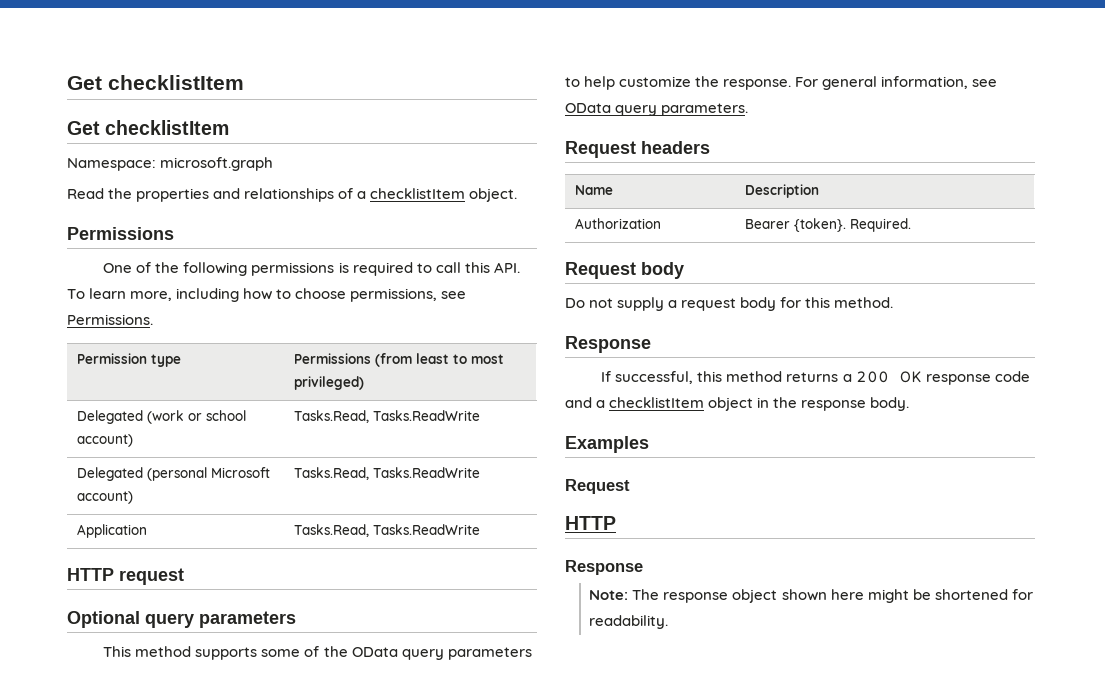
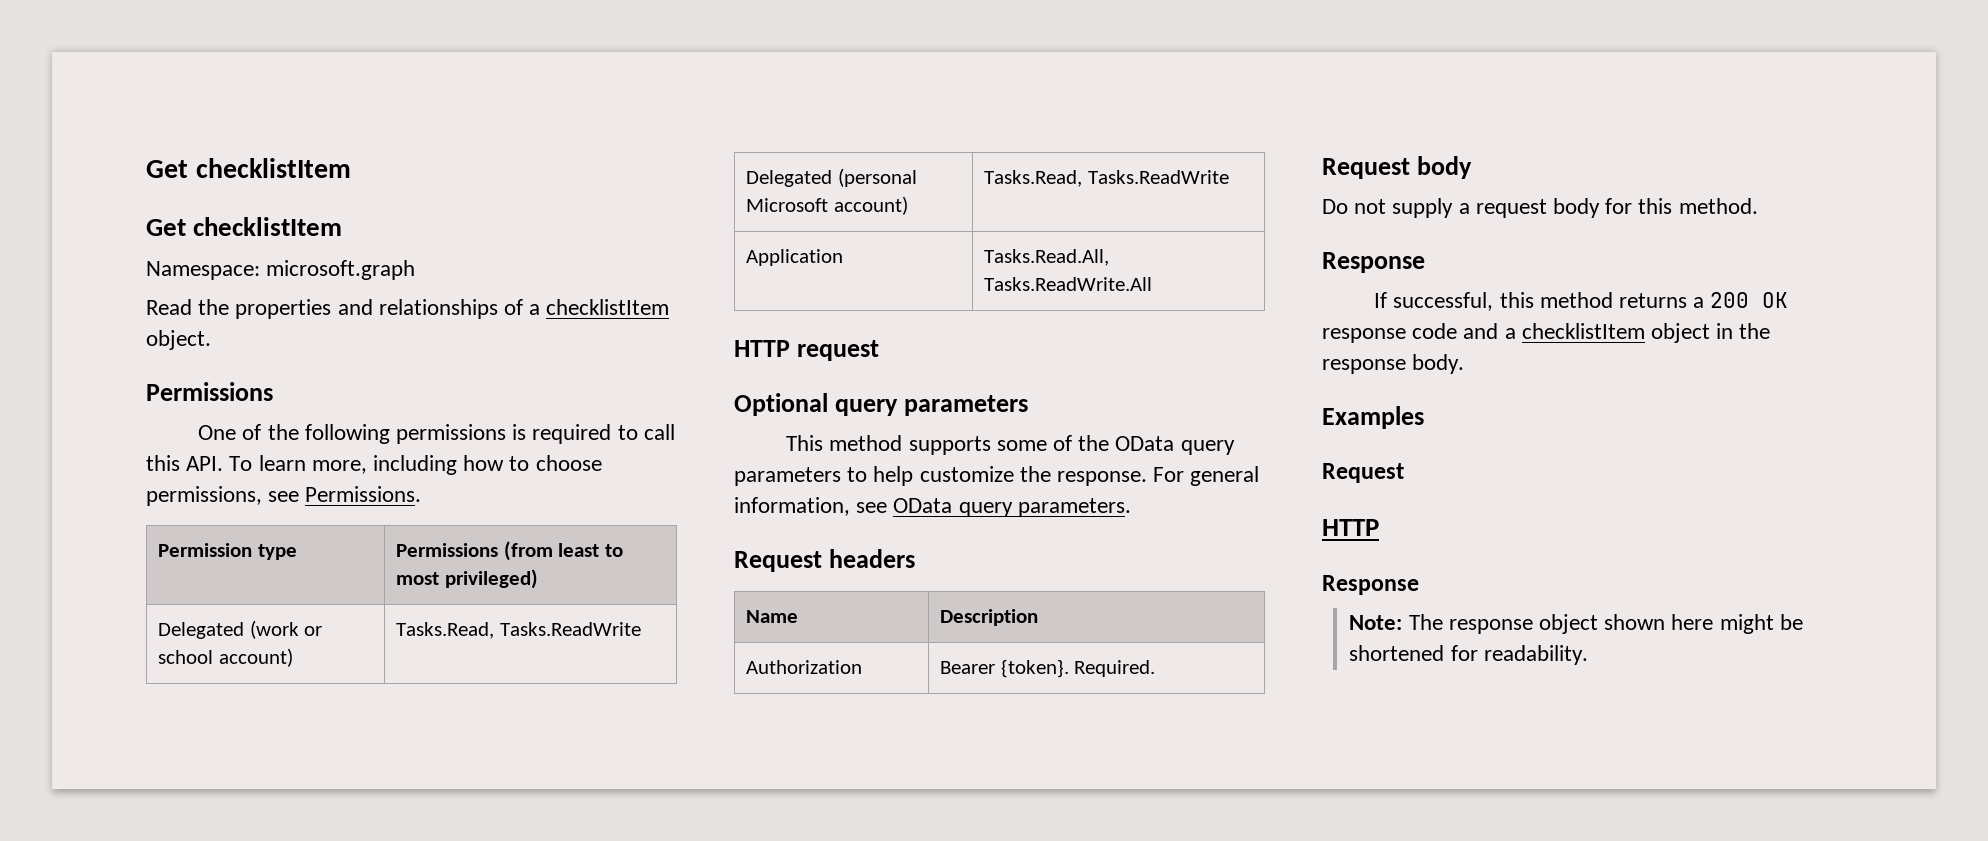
- Application | Tasks.Read, Tasks.ReadWrite
+ Application | Tasks.Read.All, Tasks.ReadWrite.All

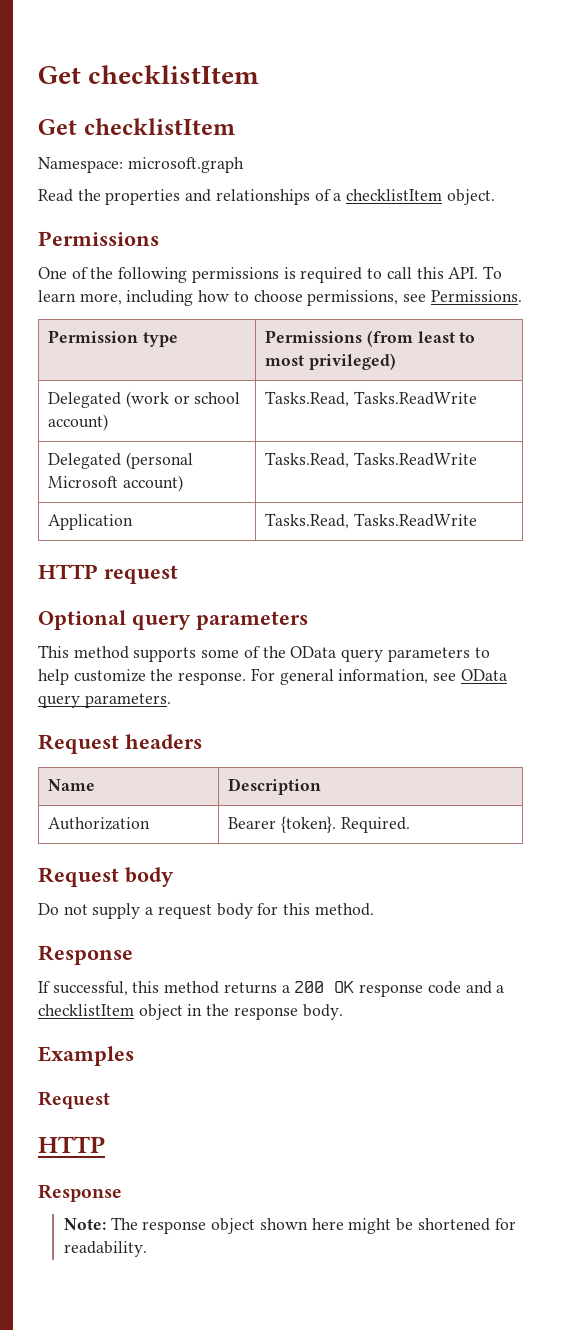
- Application | Tasks.Read.All, Tasks.ReadWrite.All
+ Application | Tasks.Read, Tasks.ReadWrite

